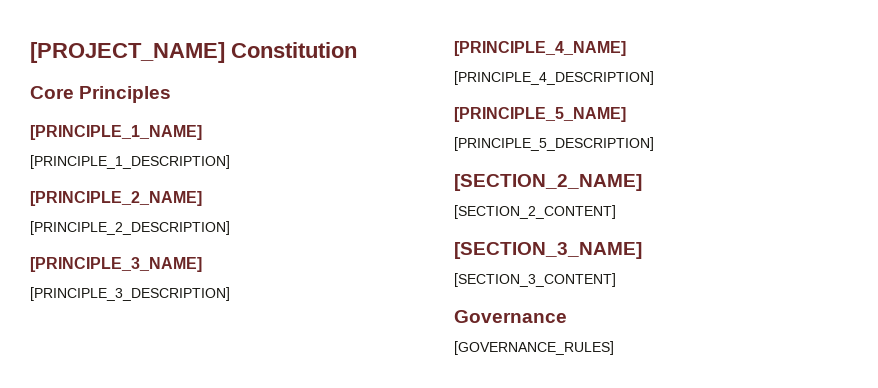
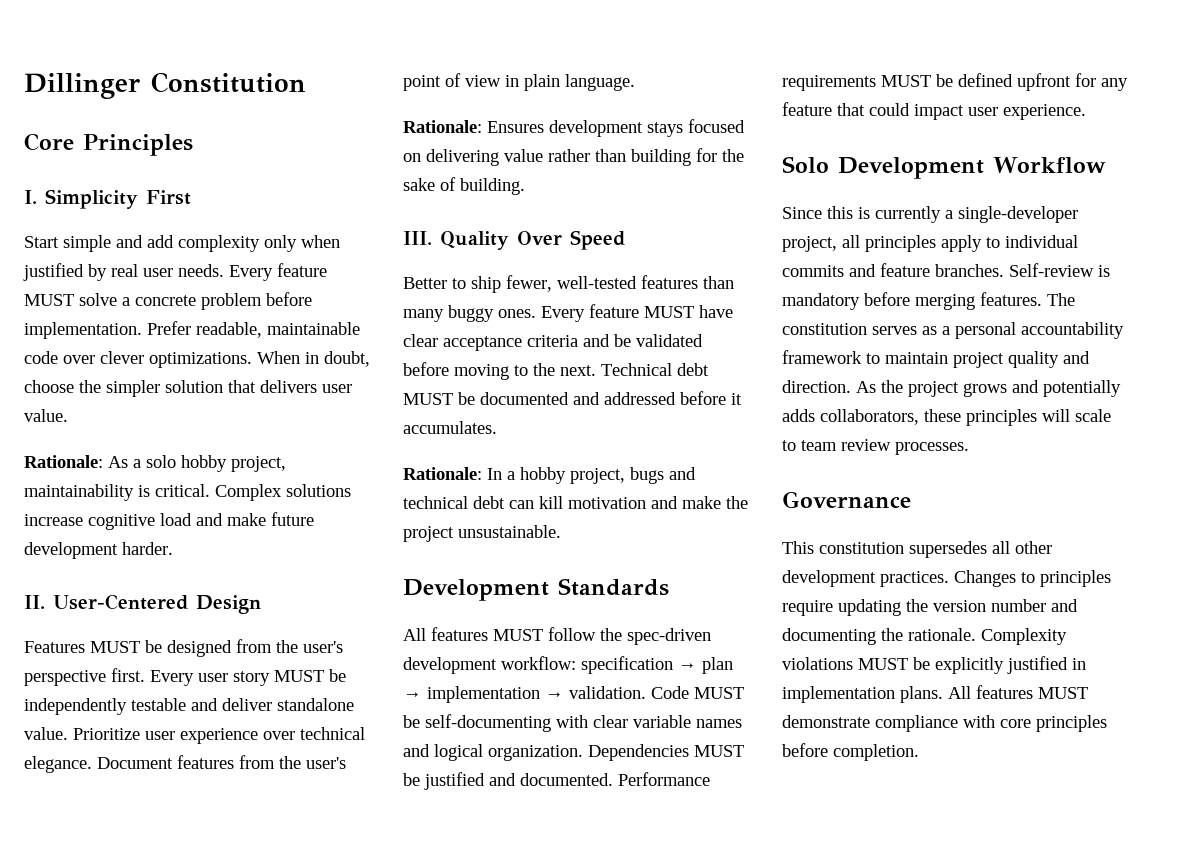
- [PROJECT_NAME] Constitution
+ Dillinger Constitution
- [PRINCIPLE_1_NAME]
- [PRINCIPLE_1_DESCRIPTION]
- [PRINCIPLE_2_NAME]
- [PRINCIPLE_2_DESCRIPTION]
- [PRINCIPLE_3_NAME]
- [PRINCIPLE_3_DESCRIPTION]
- [PRINCIPLE_4_NAME]
- [PRINCIPLE_4_DESCRIPTION]
- [PRINCIPLE_5_NAME]
- [PRINCIPLE_5_DESCRIPTION]
- [SECTION_2_NAME]
- [SECTION_2_CONTENT]
- [SECTION_3_NAME]
- [SECTION_3_CONTENT]
+ I. Simplicity First
+ Start simple and add complexity only when justified by real user needs. Every feature MUST solve a concrete problem before implementation. Prefer readable, maintainable code over clever optimizations. When in doubt, choose the simpler solution that delivers user value.
+ Rationale: As a solo hobby project, maintainability is critical. Complex solutions increase cognitive load and make future development harder.
+ II. User-Centered Design
+ Features MUST be designed from the user's perspective first. Every user story MUST be independently testable and deliver standalone value. Prioritize user experience over technical elegance. Document features from the user's point of view in plain language.
+ Rationale: Ensures development stays focused on delivering value rather than building for the sake of building.
+ III. Quality Over Speed
+ Better to ship fewer, well-tested features than many buggy ones. Every feature MUST have clear acceptance criteria and be validated before moving to the next. Technical debt MUST be documented and addressed before it accumulates.
+ Rationale: In a hobby project, bugs and technical debt can kill motivation and make the project unsustainable.
+ Development Standards
+ All features MUST follow the spec-driven development workflow: specification → plan → implementation → validation. Code MUST be self-documenting with clear variable names and logical organization. Dependencies MUST be justified and documented. Performance requirements MUST be defined upfront for any feature that could impact user experience.
+ Solo Development Workflow
+ Since this is currently a single-developer project, all principles apply to individual commits and feature branches. Self-review is mandatory before merging features. The constitution serves as a personal accountability framework to maintain project quality and direction. As the project grows and potentially adds collaborators, these principles will scale to team review processes.
  Governance
- [GOVERNANCE_RULES]
+ This constitution supersedes all other development practices. Changes to principles require updating the version number and documenting the rationale. Complexity violations MUST be explicitly justified in implementation plans. All features MUST demonstrate compliance with core principles before completion.

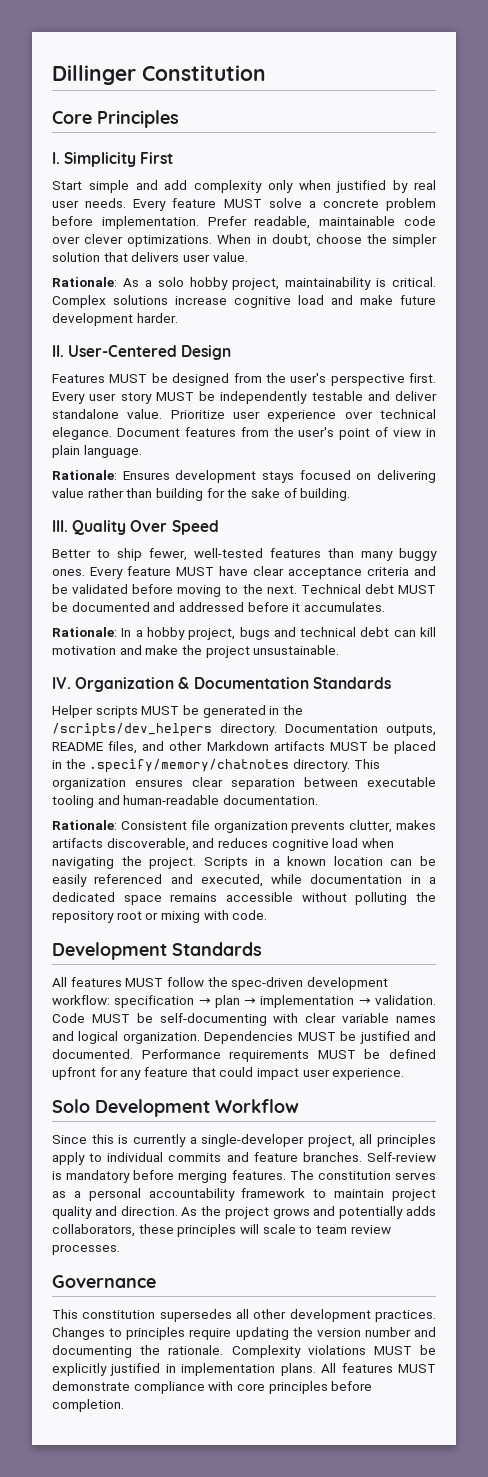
+ IV. Organization & Documentation Standards
+ Helper scripts MUST be generated in the /scripts/dev_helpers directory. Documentation outputs, README files, and other Markdown artifacts MUST be placed in the .specify/memory/chatnotes directory. This organization ensures clear separation between executable tooling and human-readable documentation.
+ Rationale: Consistent file organization prevents clutter, makes artifacts discoverable, and reduces cognitive load when navigating the project. Scripts in a known location can be easily referenced and executed, while documentation in a dedicated space remains accessible without polluting the repository root or mixing with code.

